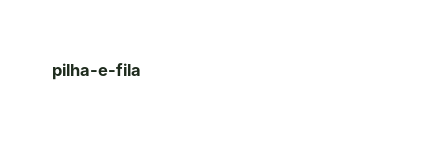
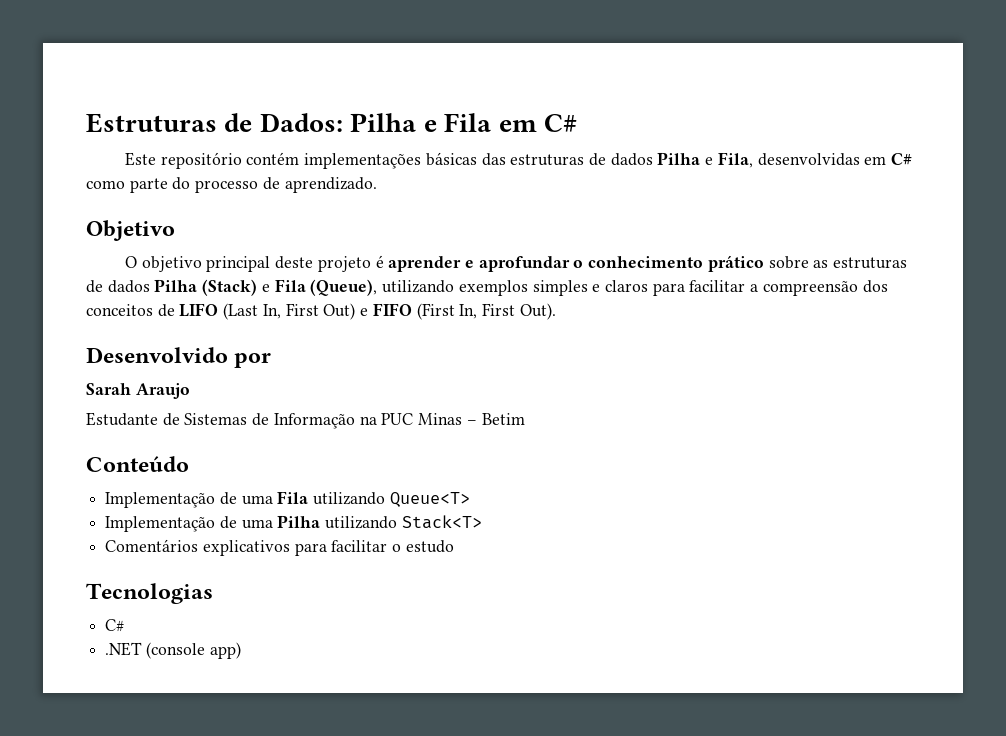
- pilha-e-fila
+ Estruturas de Dados: Pilha e Fila em C#
+ Este repositório contém implementações básicas das estruturas de dados Pilha e Fila, desenvolvidas em C# como parte do processo de aprendizado.
+ Objetivo
+ O objetivo principal deste projeto é aprender e aprofundar o conhecimento prático sobre as estruturas de dados Pilha (Stack) e Fila (Queue), utilizando exemplos simples e claros para facilitar a compreensão dos conceitos de LIFO (Last In, First Out) e FIFO (First In, First Out).
+ Desenvolvido por
+ Sarah Araujo
+ Estudante de Sistemas de Informação na PUC Minas – Betim
+ Conteúdo
+ Implementação de uma Fila utilizando Queue<T>
+ Implementação de uma Pilha utilizando Stack<T>
+ Comentários explicativos para facilitar o estudo
+ Tecnologias
+ C#
+ .NET (console app)

